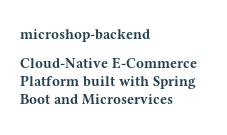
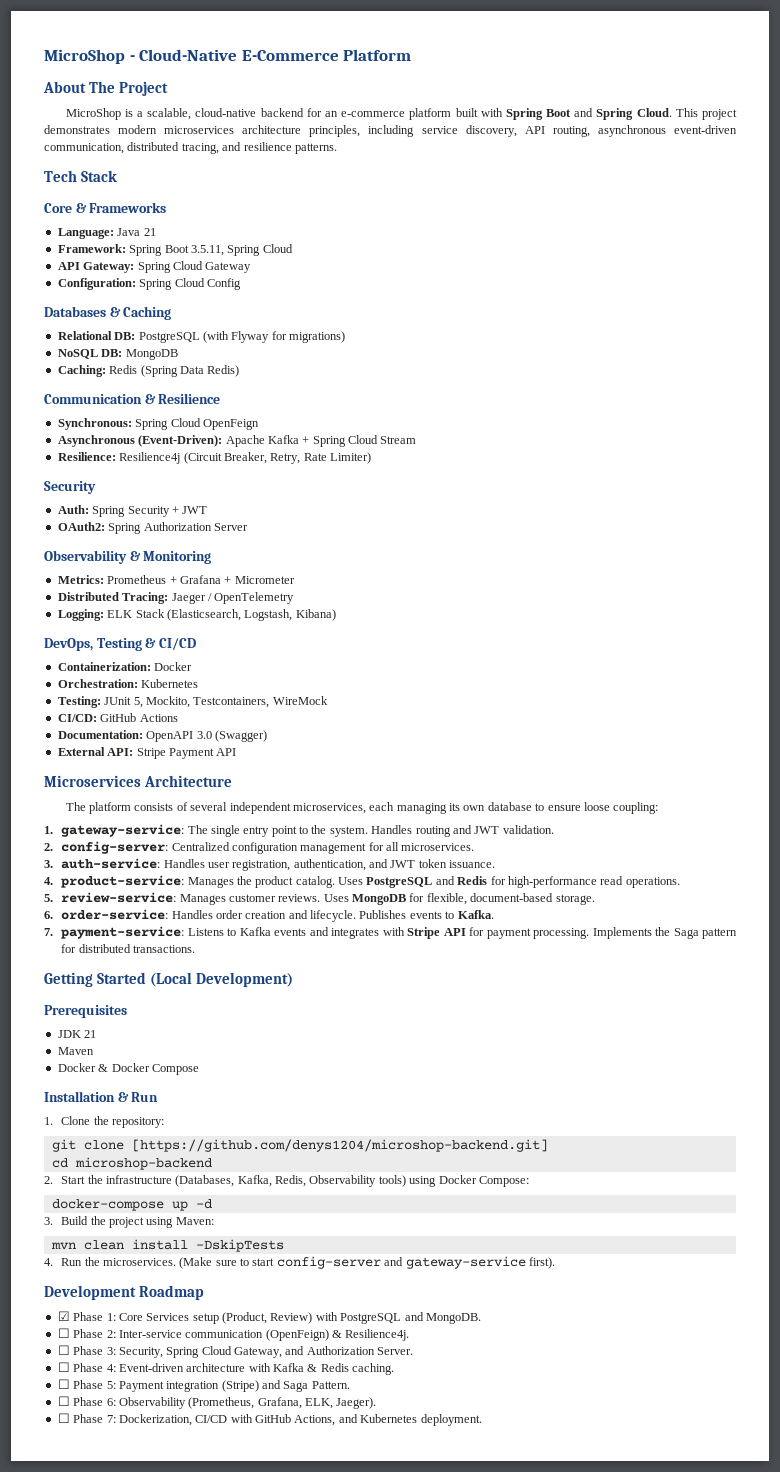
- microshop-backend
- Cloud-Native E-Commerce Platform built with Spring Boot and Microservices
+ MicroShop - Cloud-Native E-Commerce Platform
+ About The Project
+ MicroShop is a scalable, cloud-native backend for an e-commerce platform built with Spring Boot and Spring Cloud. This project demonstrates modern microservices architecture principles, including service discovery, API routing, asynchronous event-driven communication, distributed tracing, and resilience patterns.
+ Tech Stack
+ Core & Frameworks
+ Language: Java 21
+ Framework: Spring Boot 3.5.11, Spring Cloud
+ API Gateway: Spring Cloud Gateway
+ Configuration: Spring Cloud Config
+ Databases & Caching
+ Relational DB: PostgreSQL (with Flyway for migrations)
+ NoSQL DB: MongoDB
+ Caching: Redis (Spring Data Redis)
+ Communication & Resilience
+ Synchronous: Spring Cloud OpenFeign
+ Asynchronous (Event-Driven): Apache Kafka + Spring Cloud Stream
+ Resilience: Resilience4j (Circuit Breaker, Retry, Rate Limiter)
+ Security
+ Auth: Spring Security + JWT
+ OAuth2: Spring Authorization Server
+ Observability & Monitoring
+ Metrics: Prometheus + Grafana + Micrometer
+ Distributed Tracing: Jaeger / OpenTelemetry
+ Logging: ELK Stack (Elasticsearch, Logstash, Kibana)
+ DevOps, Testing & CI/CD
+ Containerization: Docker
+ Orchestration: Kubernetes
+ Testing: JUnit 5, Mockito, Testcontainers, WireMock
+ CI/CD: GitHub Actions
+ Documentation: OpenAPI 3.0 (Swagger)
+ External API: Stripe Payment API
+ Microservices Architecture
+ The platform consists of several independent microservices, each managing its own database to ensure loose coupling:
+ 1. gateway-service: The single entry point to the system. Handles routing and JWT validation.
+ 2. config-server: Centralized configuration management for all microservices.
+ 3. auth-service: Handles user registration, authentication, and JWT token issuance.
+ 4. product-service: Manages the product catalog. Uses PostgreSQL and Redis for high-performance read operations.
+ 5. review-service: Manages customer reviews. Uses MongoDB for flexible, document-based storage.
+ 6. order-service: Handles order creation and lifecycle. Publishes events to Kafka.
+ 7. payment-service: Listens to Kafka events and integrates with Stripe API for payment processing. Implements the Saga pattern for distributed transactions.
+ Getting Started (Local Development)
+ Prerequisites
+ JDK 21
+ Maven
+ Docker & Docker Compose
+ Installation & Run
+ 1. Clone the repository:
+ git clone [https://github.com/denys1204/microshop-backend.git]
+ cd microshop-backend
+ 2. Start the infrastructure (Databases, Kafka, Redis, Observability tools) using Docker Compose:
+ docker-compose up -d
+ 3. Build the project using Maven:
+ mvn clean install -DskipTests
+ 4. Run the microservices. (Make sure to start config-server and gateway-service first).
+ Development Roadmap
+ ☑ Phase 1: Core Services setup (Product, Review) with PostgreSQL and MongoDB.
+ ☐ Phase 2: Inter-service communication (OpenFeign) & Resilience4j.
+ ☐ Phase 3: Security, Spring Cloud Gateway, and Authorization Server.
+ ☐ Phase 4: Event-driven architecture with Kafka & Redis caching.
+ ☐ Phase 5: Payment integration (Stripe) and Saga Pattern.
+ ☐ Phase 6: Observability (Prometheus, Grafana, ELK, Jaeger).
+ ☐ Phase 7: Dockerization, CI/CD with GitHub Actions, and Kubernetes deployment.

